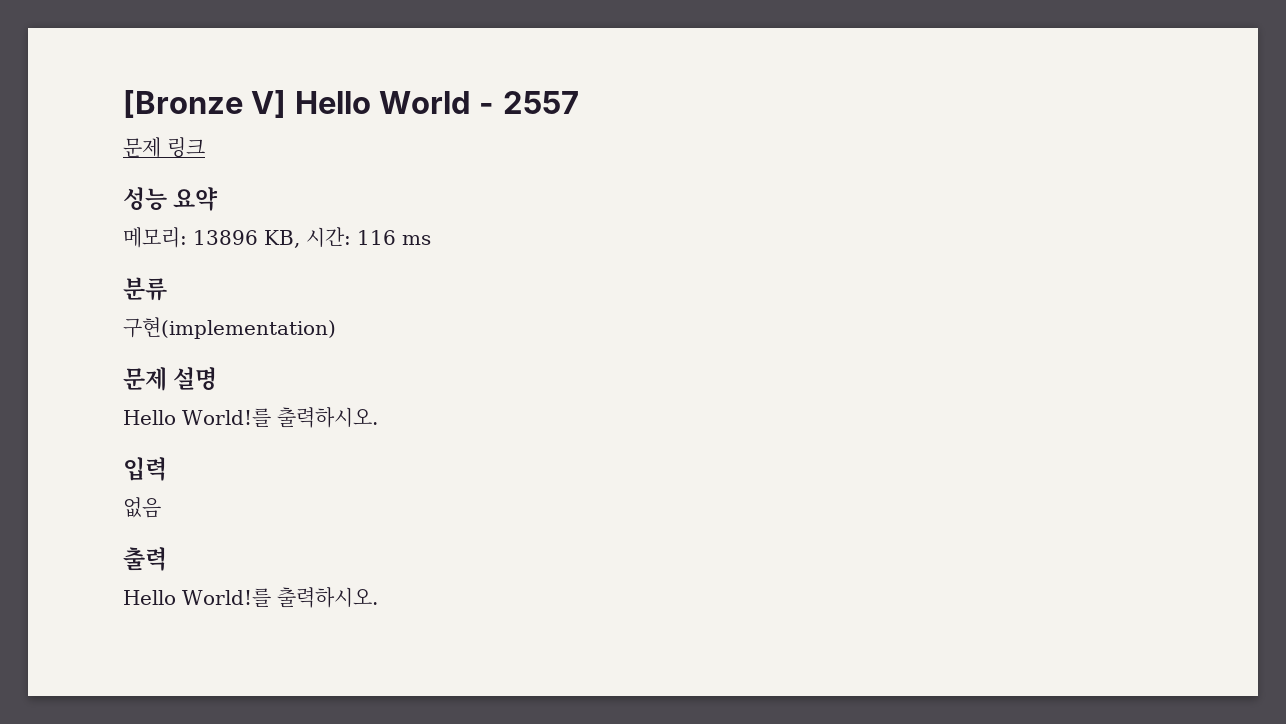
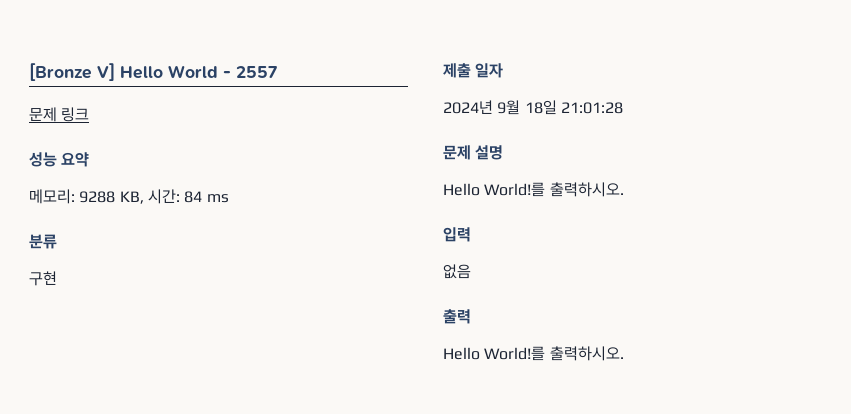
- 메모리: 13896 KB, 시간: 116 ms
+ 메모리: 9288 KB, 시간: 84 ms
- 구현(implementation)
+ 구현
+ 제출 일자
+ 2024년 9월 18일 21:01:28

